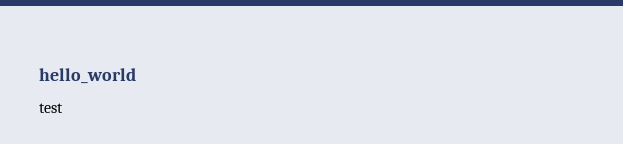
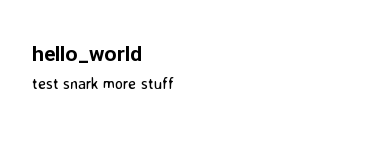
- test
+ test snark more stuff

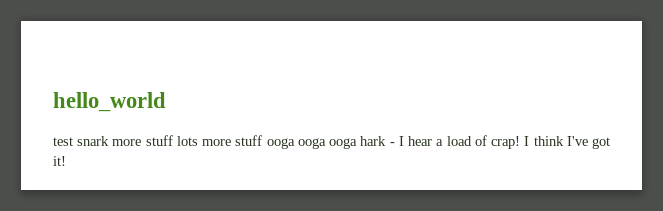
- test snark more stuff
+ test snark more stuff lots more stuff ooga ooga ooga hark - I hear a load of crap! I think I've got it!

